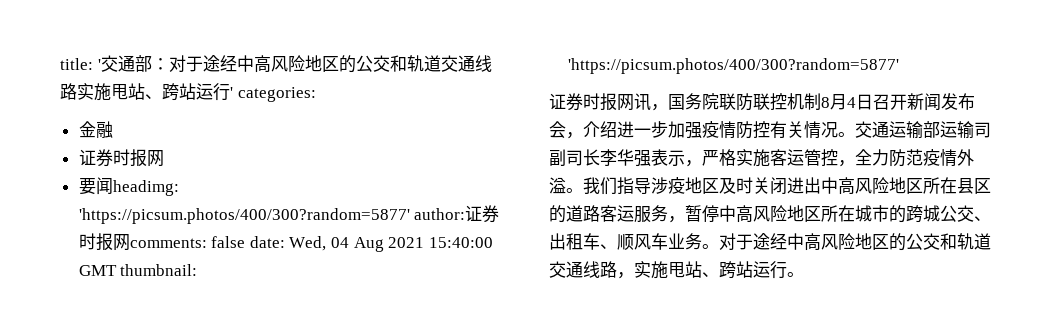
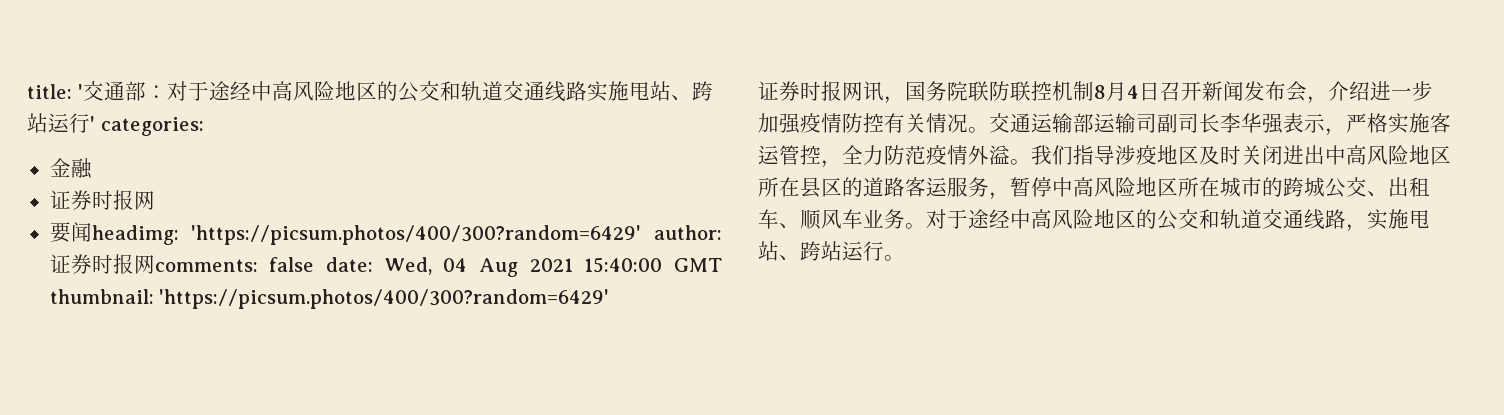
- 要闻headimg: 'https://picsum.photos/400/300?random=5877' author:证券时报网comments: false date: Wed, 04 Aug 2021 15:40:00 GMT thumbnail: 'https://picsum.photos/400/300?random=5877'
+ 要闻headimg: 'https://picsum.photos/400/300?random=6429' author:证券时报网comments: false date: Wed, 04 Aug 2021 15:40:00 GMT thumbnail: 'https://picsum.photos/400/300?random=6429'

